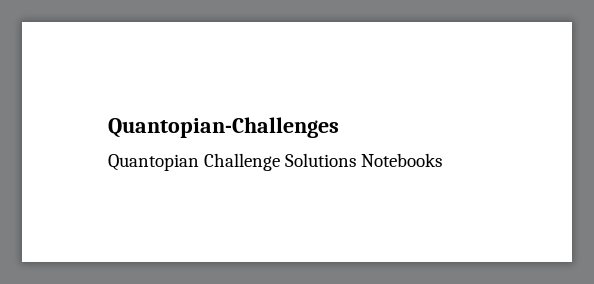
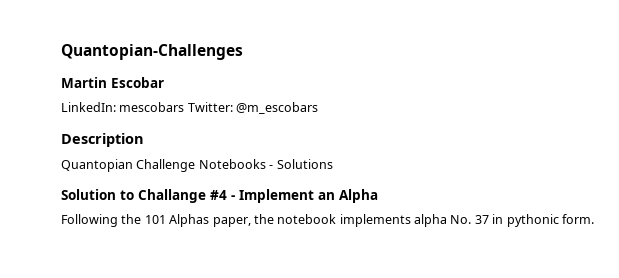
+ Martin Escobar
+ LinkedIn: mescobars Twitter: @m_escobars
+ Description
- Quantopian Challenge Solutions Notebooks
+ Quantopian Challenge Notebooks - Solutions
+ Solution to Challange #4 - Implement an Alpha
+ Following the 101 Alphas paper, the notebook implements alpha No. 37 in pythonic form.

